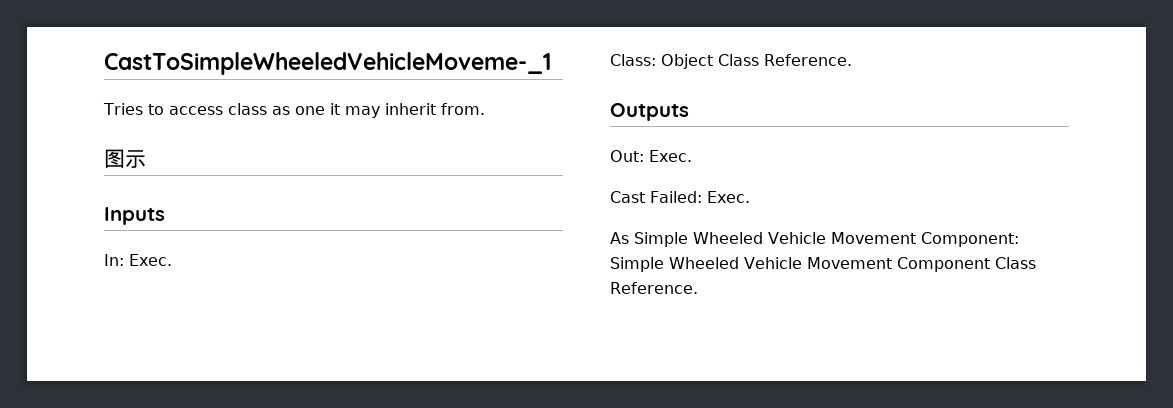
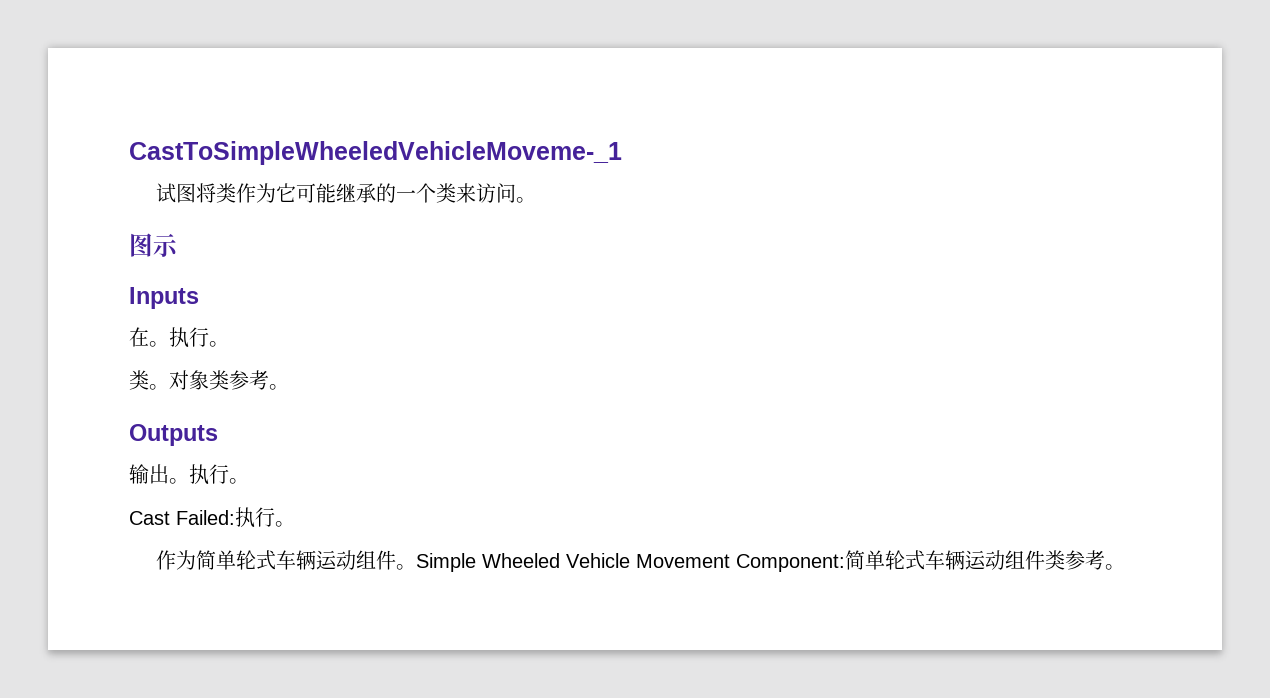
- Tries to access class as one it may inherit from.
+ 试图将类作为它可能继承的一个类来访问。
  图示
  Inputs
- In: Exec.
- Class: Object Class Reference.
+ 在。执行。
+ 类。对象类参考。
  Outputs
- Out: Exec.
- Cast Failed: Exec.
- As Simple Wheeled Vehicle Movement Component: Simple Wheeled Vehicle Movement Component Class Reference.
+ 输出。执行。
+ Cast Failed:执行。
+ 作为简单轮式车辆运动组件。Simple Wheeled Vehicle Movement Component:简单轮式车辆运动组件类参考。

